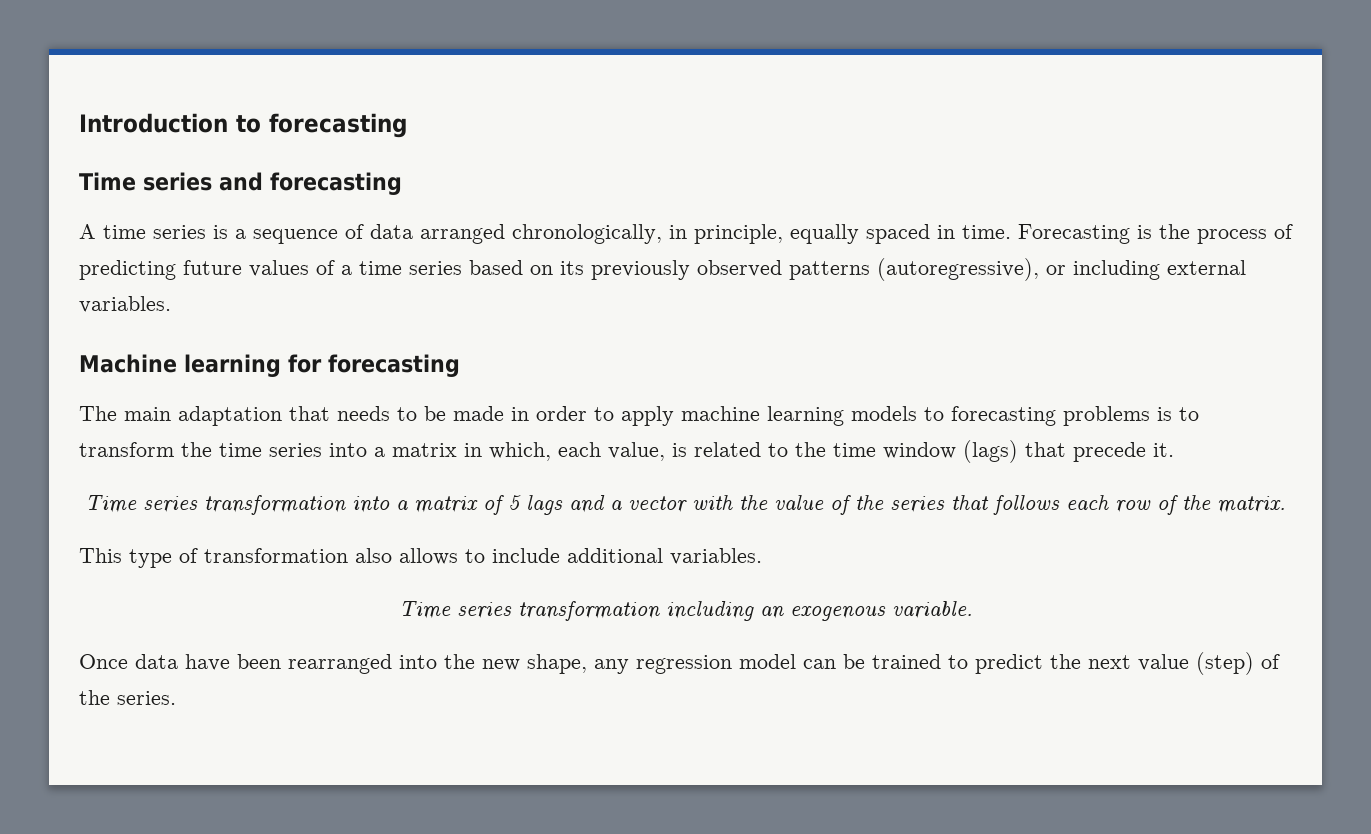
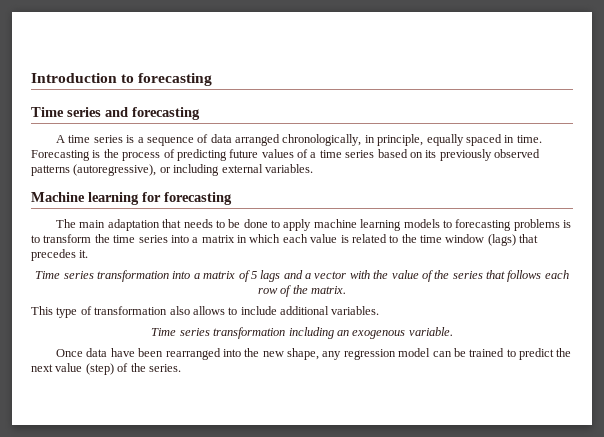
- The main adaptation that needs to be made in order to apply machine learning models to forecasting problems is to transform the time series into a matrix in which, each value, is related to the time window (lags) that precede it.
+ The main adaptation that needs to be done to apply machine learning models to forecasting problems is to transform the time series into a matrix in which each value is related to the time window (lags) that precedes it.

